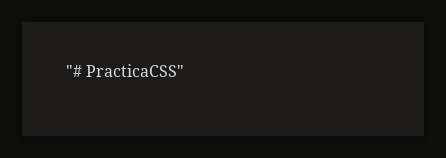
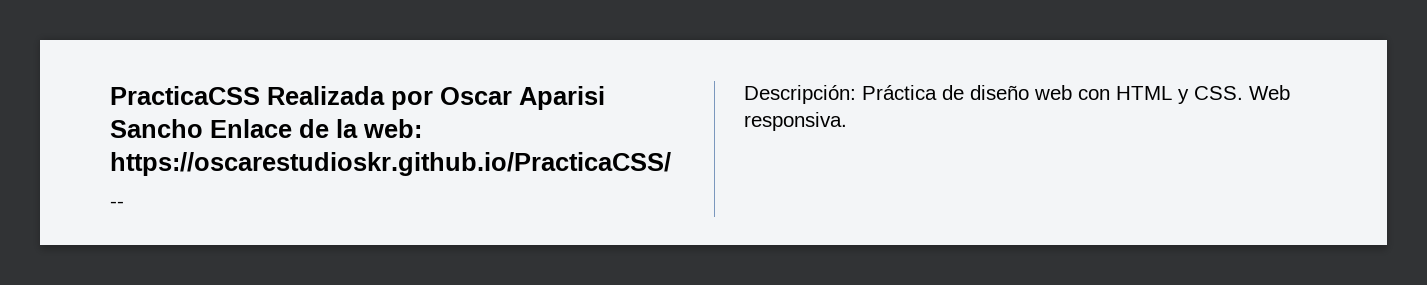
- "# PracticaCSS"
+ PracticaCSS Realizada por Oscar Aparisi Sancho Enlace de la web: https://oscarestudioskr.github.io/PracticaCSS/
+ --
+ Descripción: Práctica de diseño web con HTML y CSS. Web responsiva.

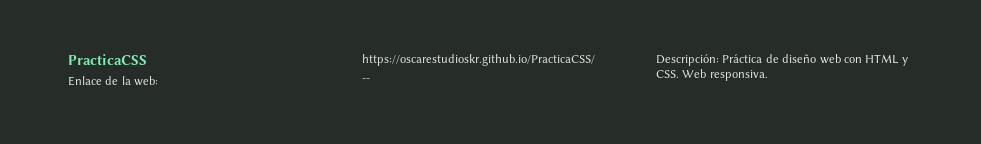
- PracticaCSS Realizada por Oscar Aparisi Sancho Enlace de la web: https://oscarestudioskr.github.io/PracticaCSS/
+ PracticaCSS
+ Enlace de la web: https://oscarestudioskr.github.io/PracticaCSS/

